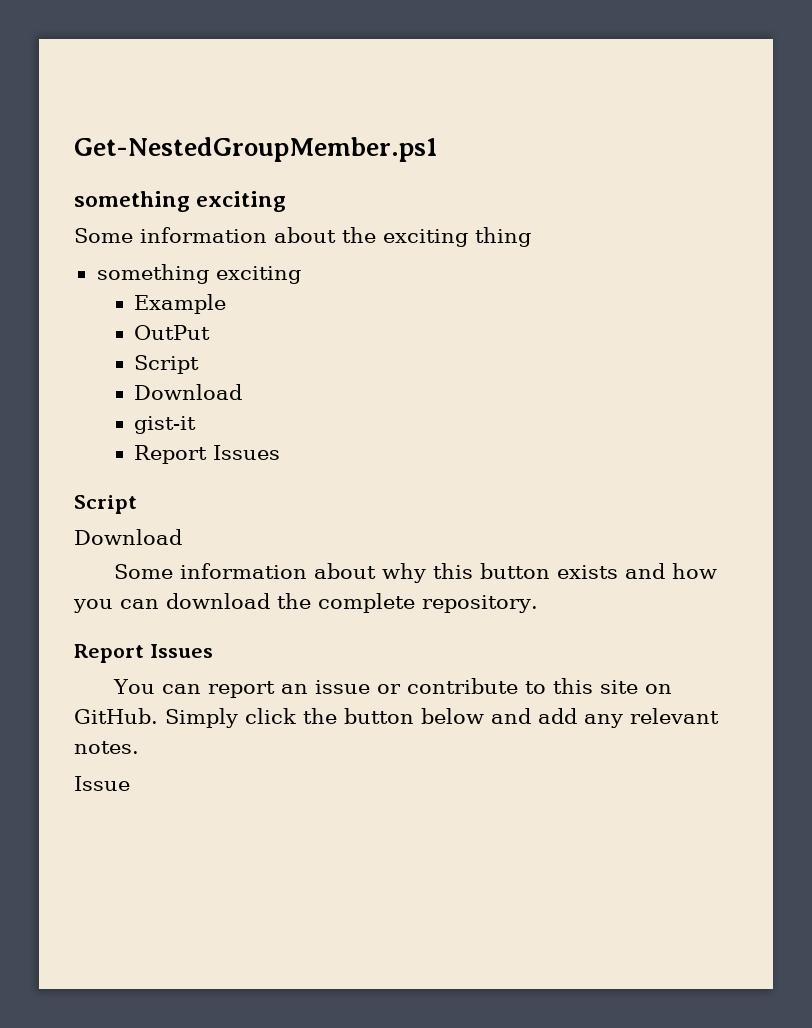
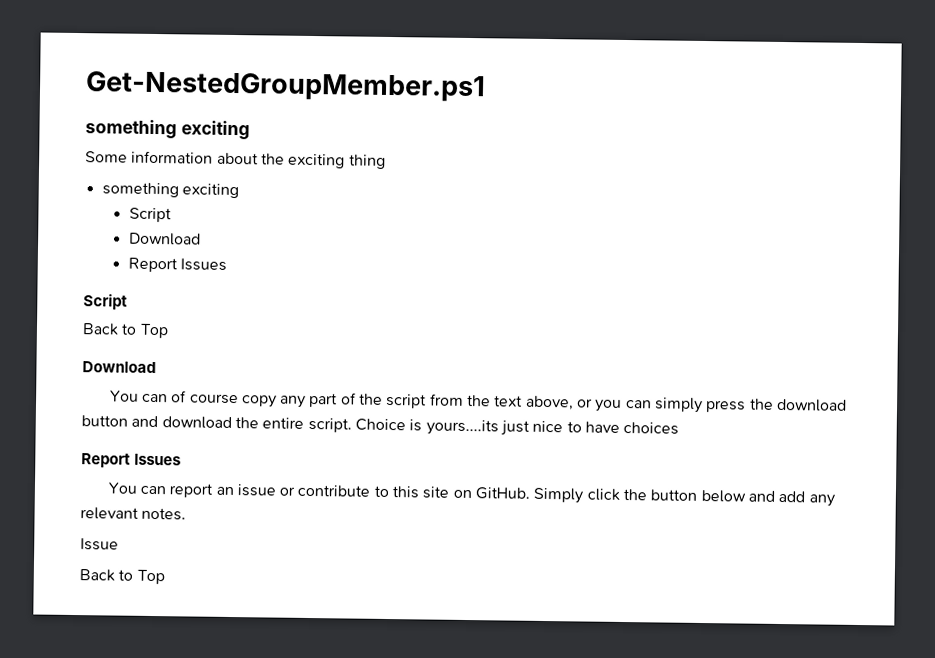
  Some information about the exciting thing
  something exciting
- Example
- OutPut
  Script
  Download
- gist-it
  Report Issues
  Script
+ Back to Top
  Download
- Some information about why this button exists and how you can download the complete repository.
+ You can of course copy any part of the script from the text above, or you can simply press the download button and download the entire script. Choice is yours....its just nice to have choices
  Issue
+ Back to Top

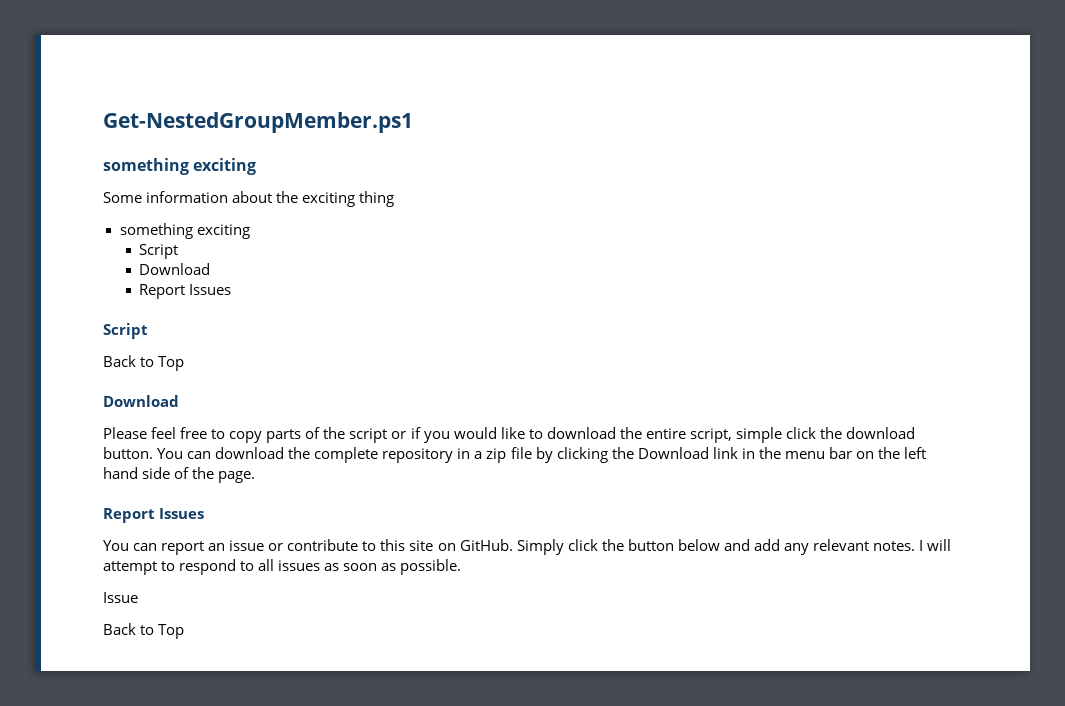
- You can of course copy any part of the script from the text above, or you can simply press the download button and download the entire script. Choice is yours....its just nice to have choices
+ Please feel free to copy parts of the script or if you would like to download the entire script, simple click the download button. You can download the complete repository in a zip file by clicking the Download link in the menu bar on the left hand side of the page.
+ I will attempt to respond to all issues as soon as possible.

